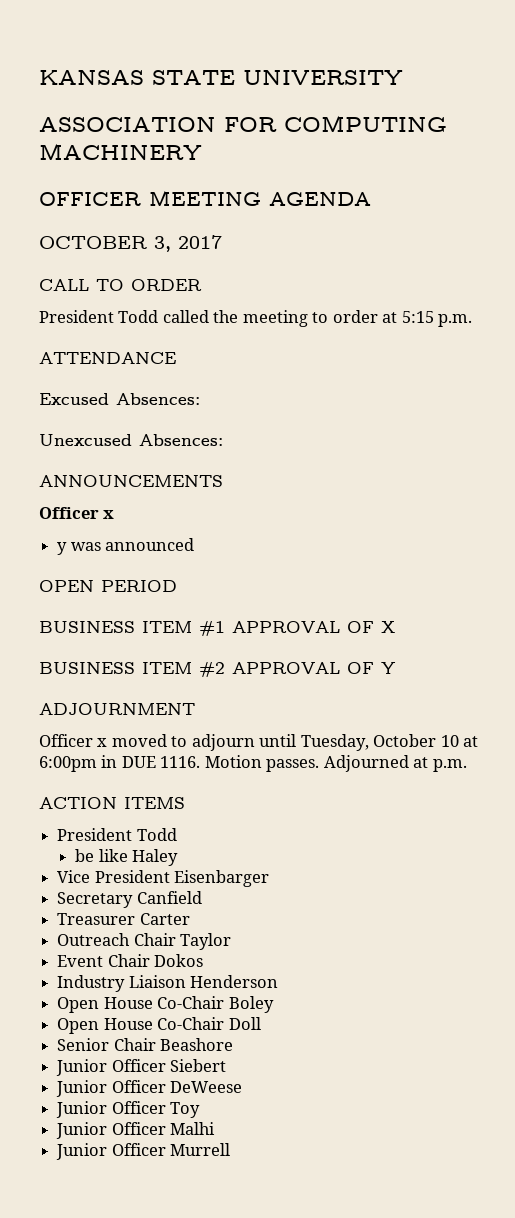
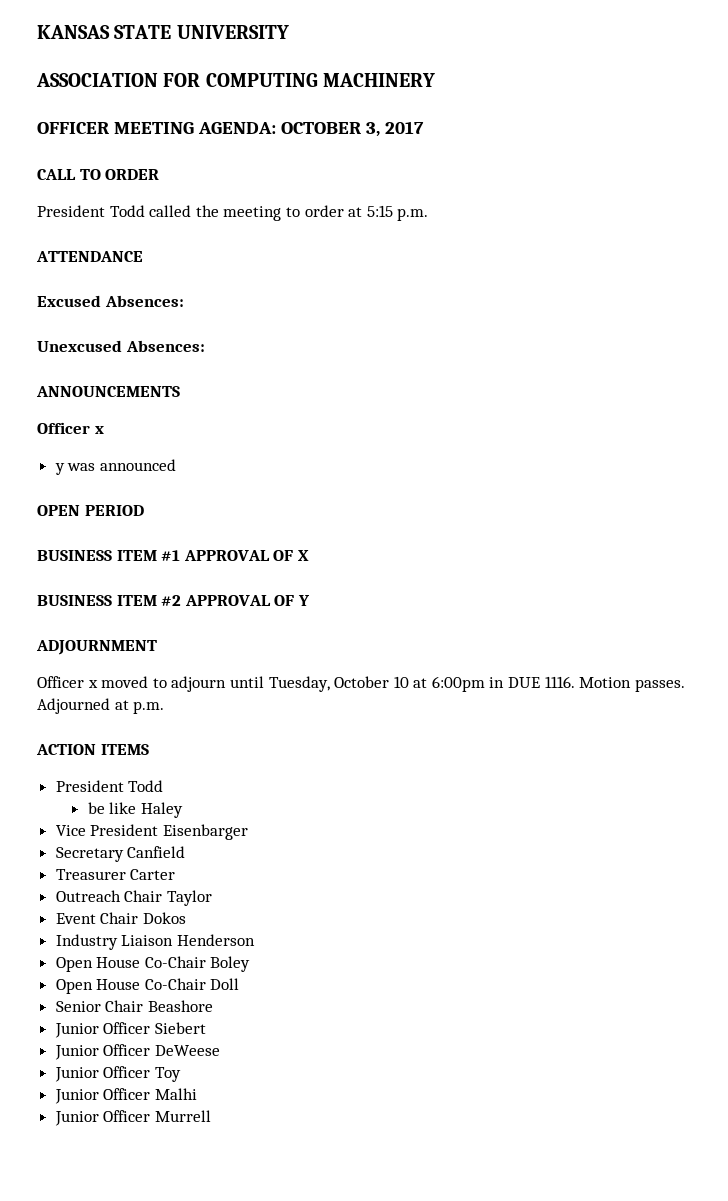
- OFFICER MEETING AGENDA
- OCTOBER 3, 2017
+ OFFICER MEETING AGENDA: OCTOBER 3, 2017

